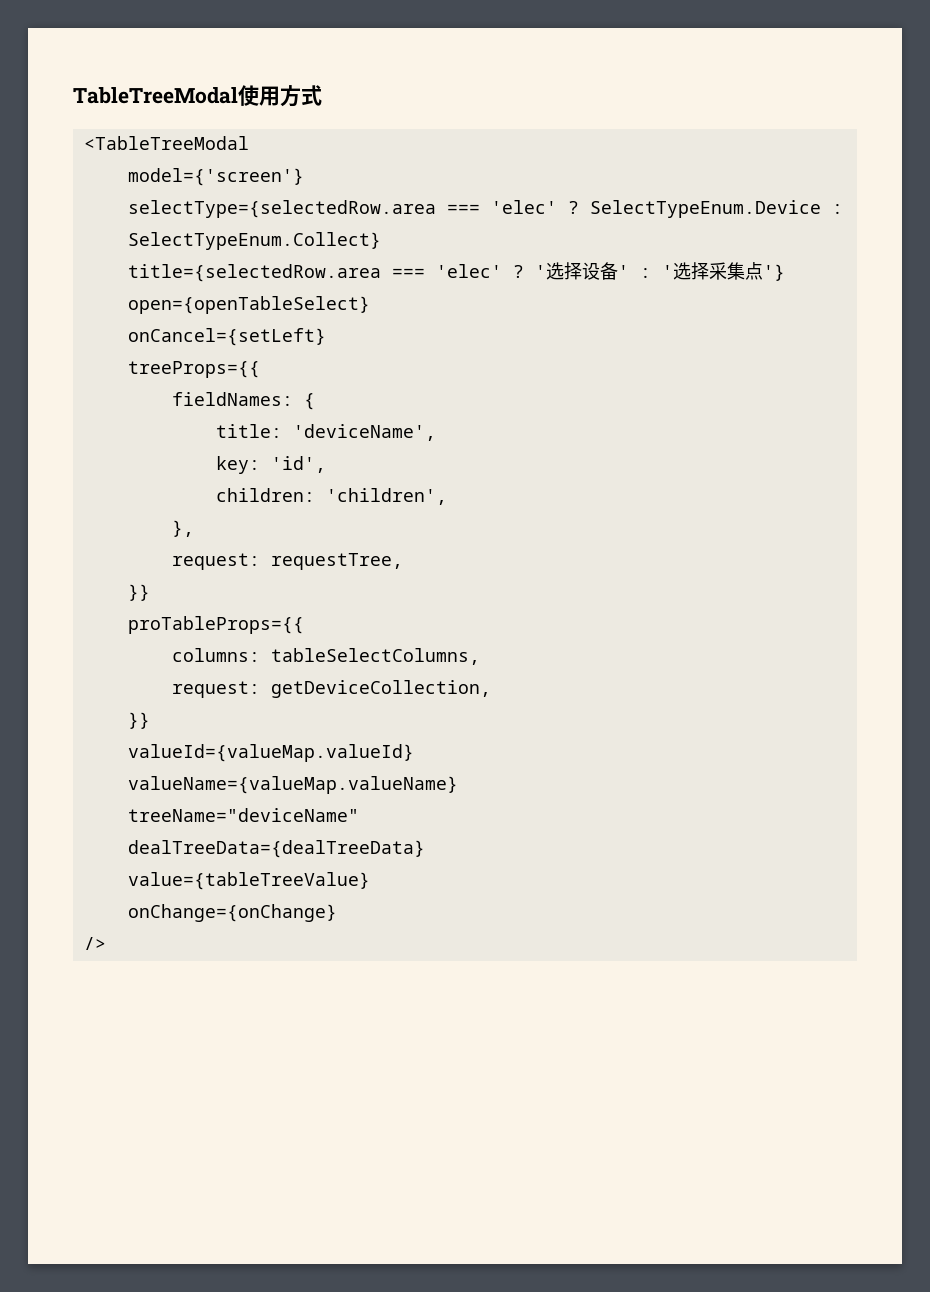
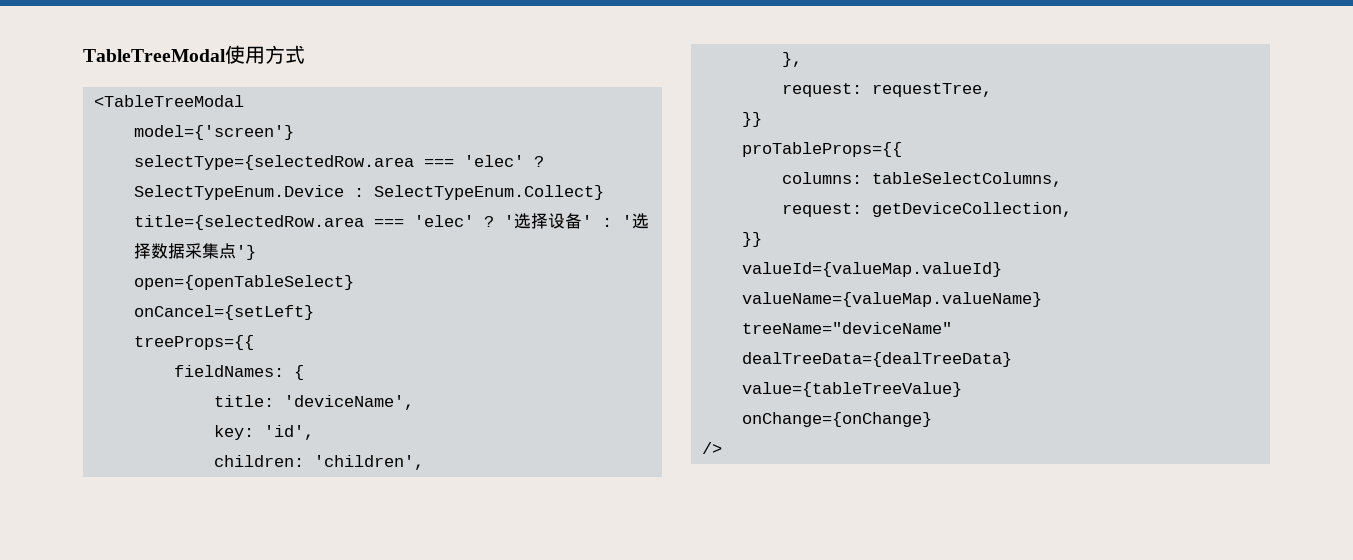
- '选择设备' : '选择采集点'}
+ '选择设备' : '选择数据采集点'}

